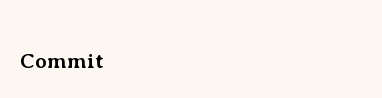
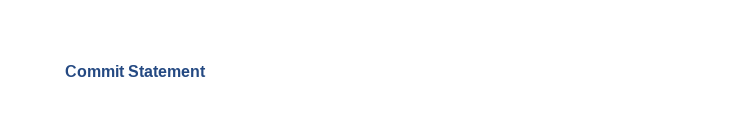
- Commit
+ Commit Statement

